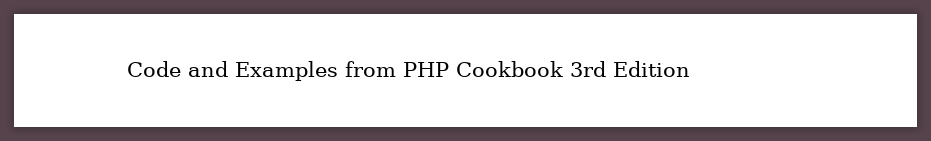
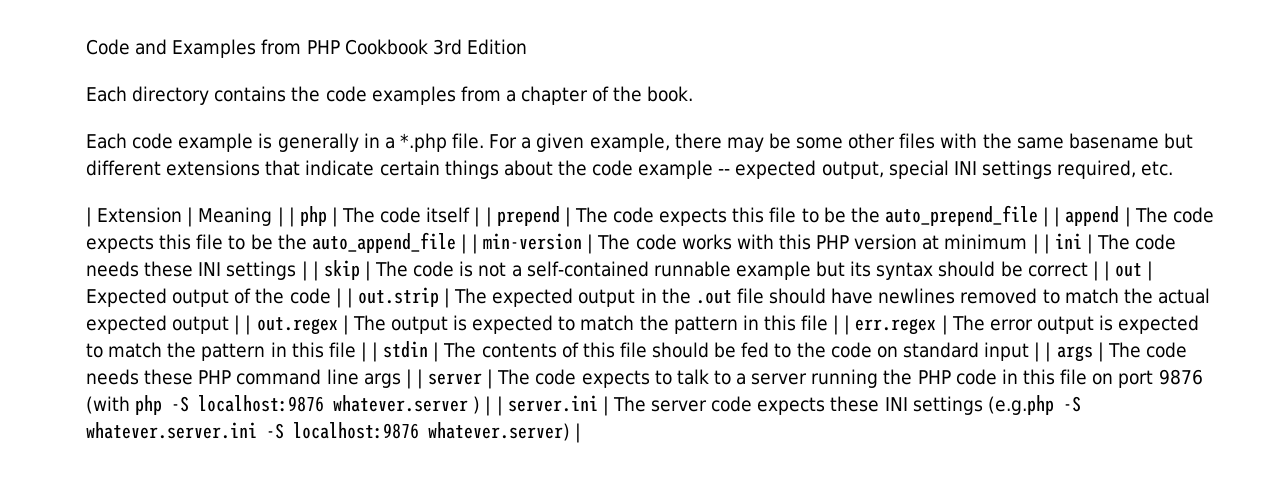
+ Each directory contains the code examples from a chapter of the book.
+ Each code example is generally in a *.php file. For a given example, there may be some other files with the same basename but different extensions that indicate certain things about the code example -- expected output, special INI settings required, etc.
+ | Extension | Meaning | | php | The code itself | | prepend | The code expects this file to be the auto_prepend_file | | append | The code expects this file to be the auto_append_file | | min-version | The code works with this PHP version at minimum | | ini | The code needs these INI settings | | skip | The code is not a self-contained runnable example but its syntax should be correct | | out | Expected output of the code | | out.strip | The expected output in the .out file should have newlines removed to match the actual expected output | | out.regex | The output is expected to match the pattern in this file | | err.regex | The error output is expected to match the pattern in this file | | stdin | The contents of this file should be fed to the code on standard input | | args | The code needs these PHP command line args | | server | The code expects to talk to a server running the PHP code in this file on port 9876 (with php -S localhost:9876 whatever.server ) | | server.ini | The server code expects these INI settings (e.g.php -S whatever.server.ini -S localhost:9876 whatever.server) |

